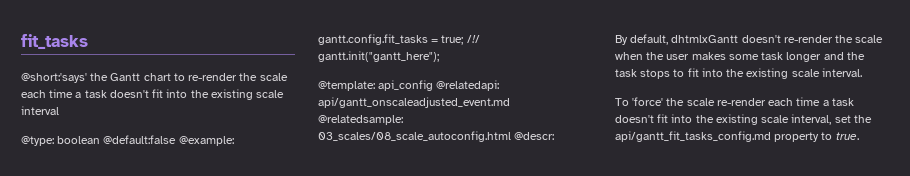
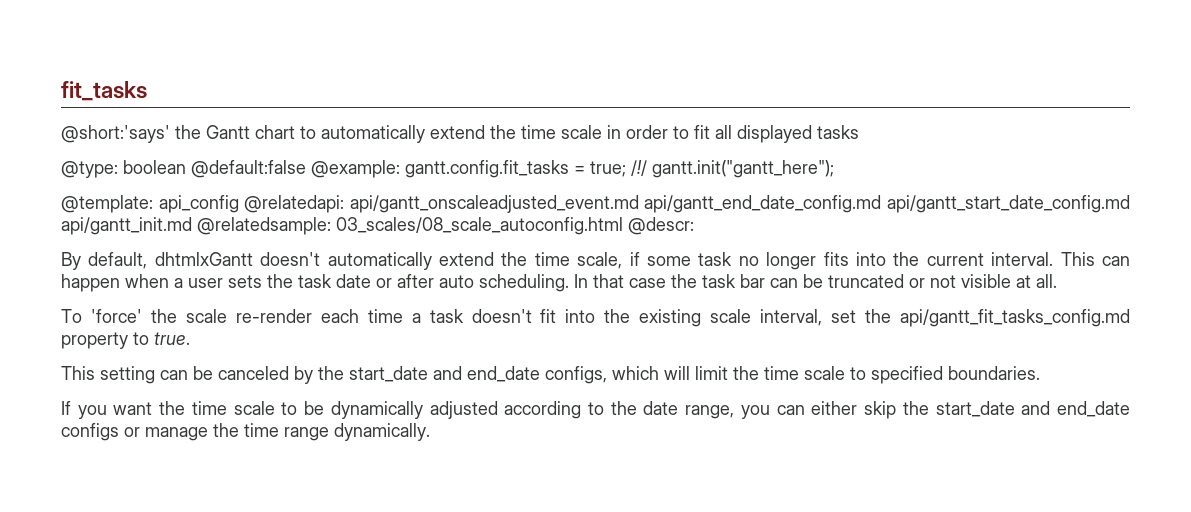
- @short:'says' the Gantt chart to re-render the scale each time a task doesn't fit into the existing scale interval
+ @short:'says' the Gantt chart to automatically extend the time scale in order to fit all displayed tasks
- @template: api_config @relatedapi: api/gantt_onscaleadjusted_event.md @relatedsample: 03_scales/08_scale_autoconfig.html @descr:
+ @template: api_config @relatedapi: api/gantt_onscaleadjusted_event.md api/gantt_end_date_config.md api/gantt_start_date_config.md api/gantt_init.md @relatedsample: 03_scales/08_scale_autoconfig.html @descr:
- By default, dhtmlxGantt doesn't re-render the scale when the user makes some task longer and the task stops to fit into the existing scale interval.
+ By default, dhtmlxGantt doesn't automatically extend the time scale, if some task no longer fits into the current interval. This can happen when a user sets the task date or after auto scheduling. In that case the task bar can be truncated or not visible at all.
+ This setting can be canceled by the start_date and end_date configs, which will limit the time scale to specified boundaries.
+ If you want the time scale to be dynamically adjusted according to the date range, you can either skip the start_date and end_date configs or manage the time range dynamically.

